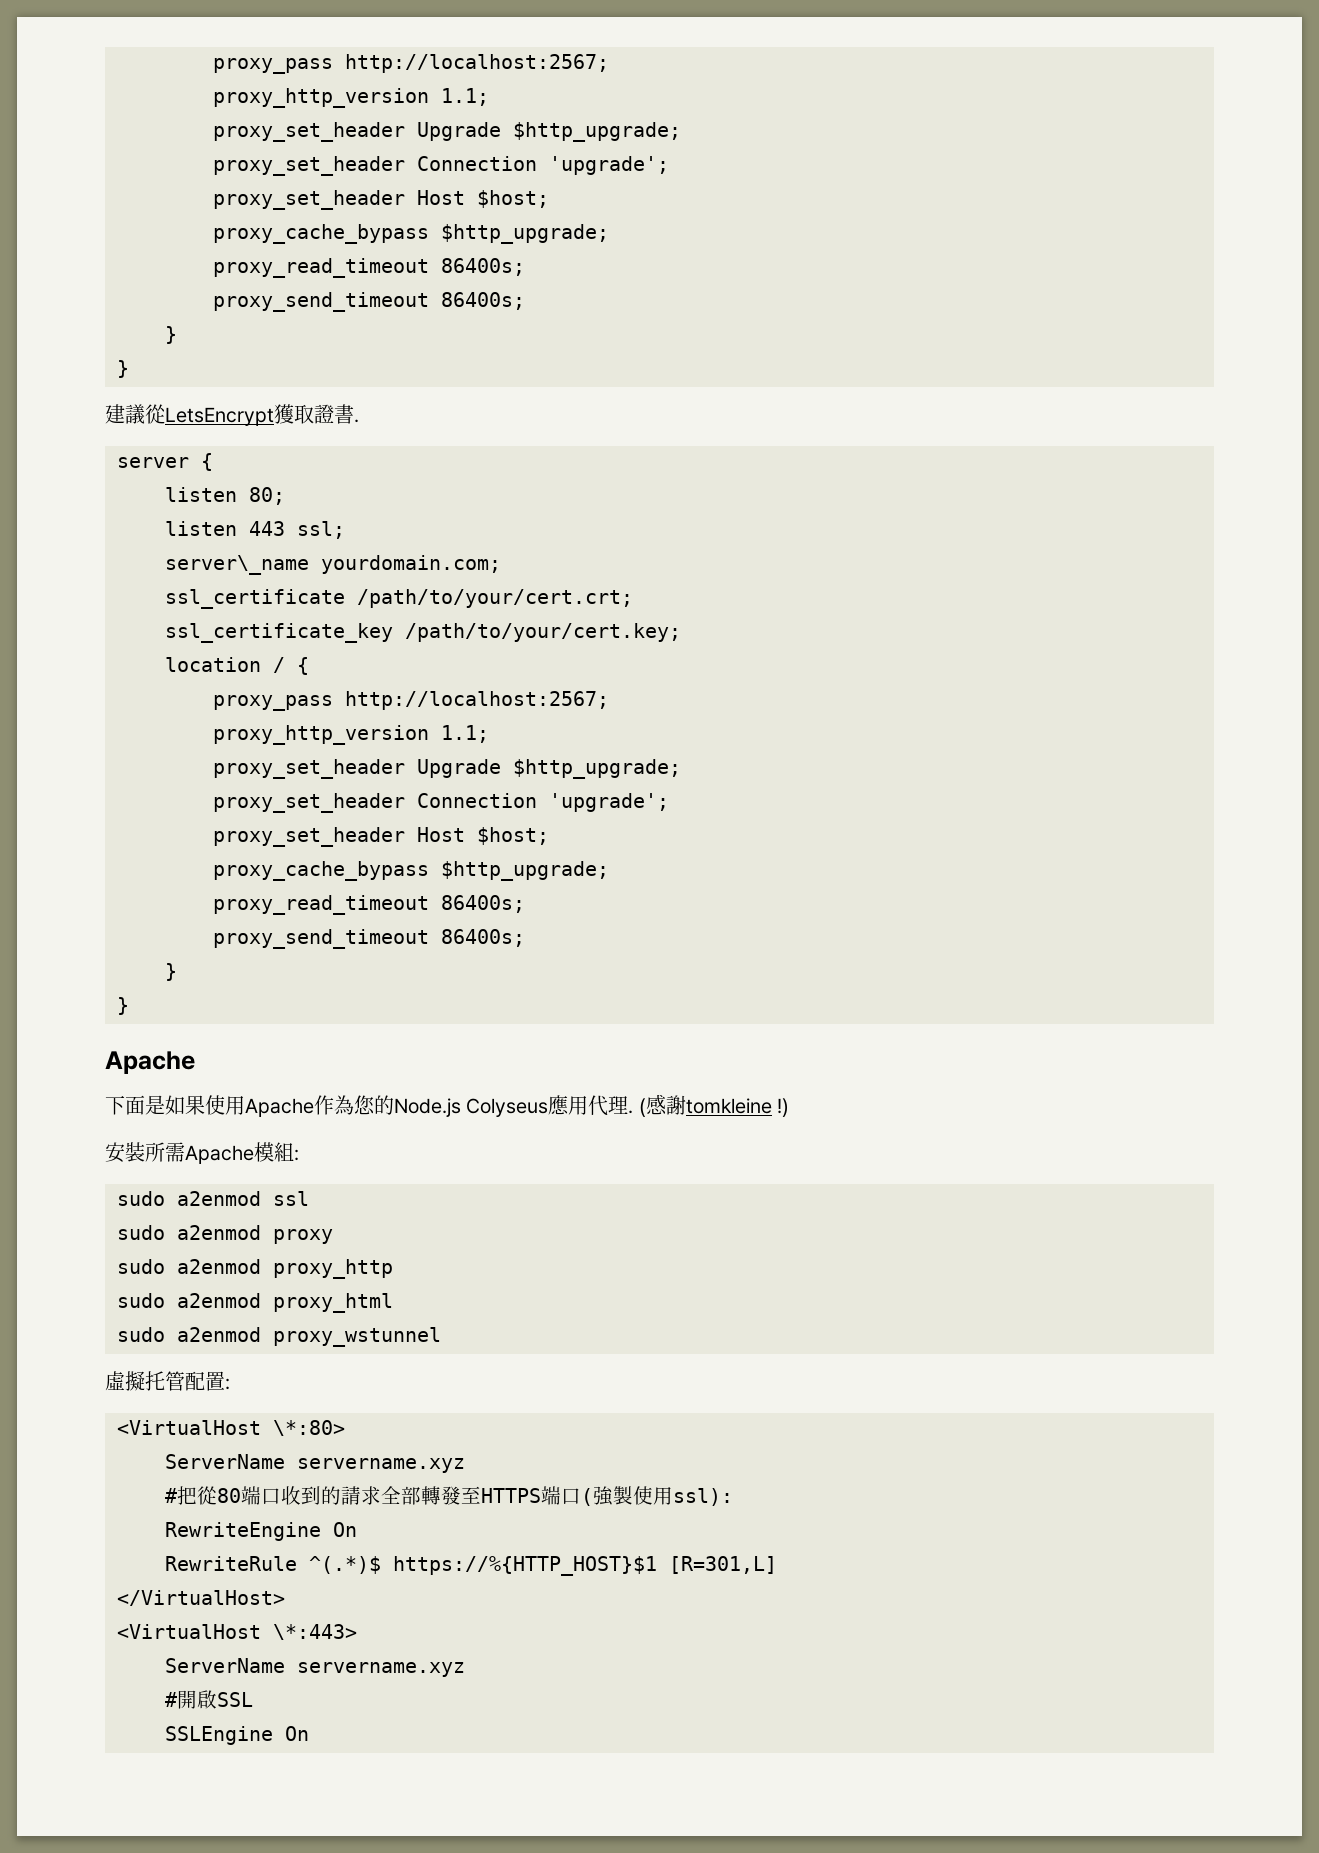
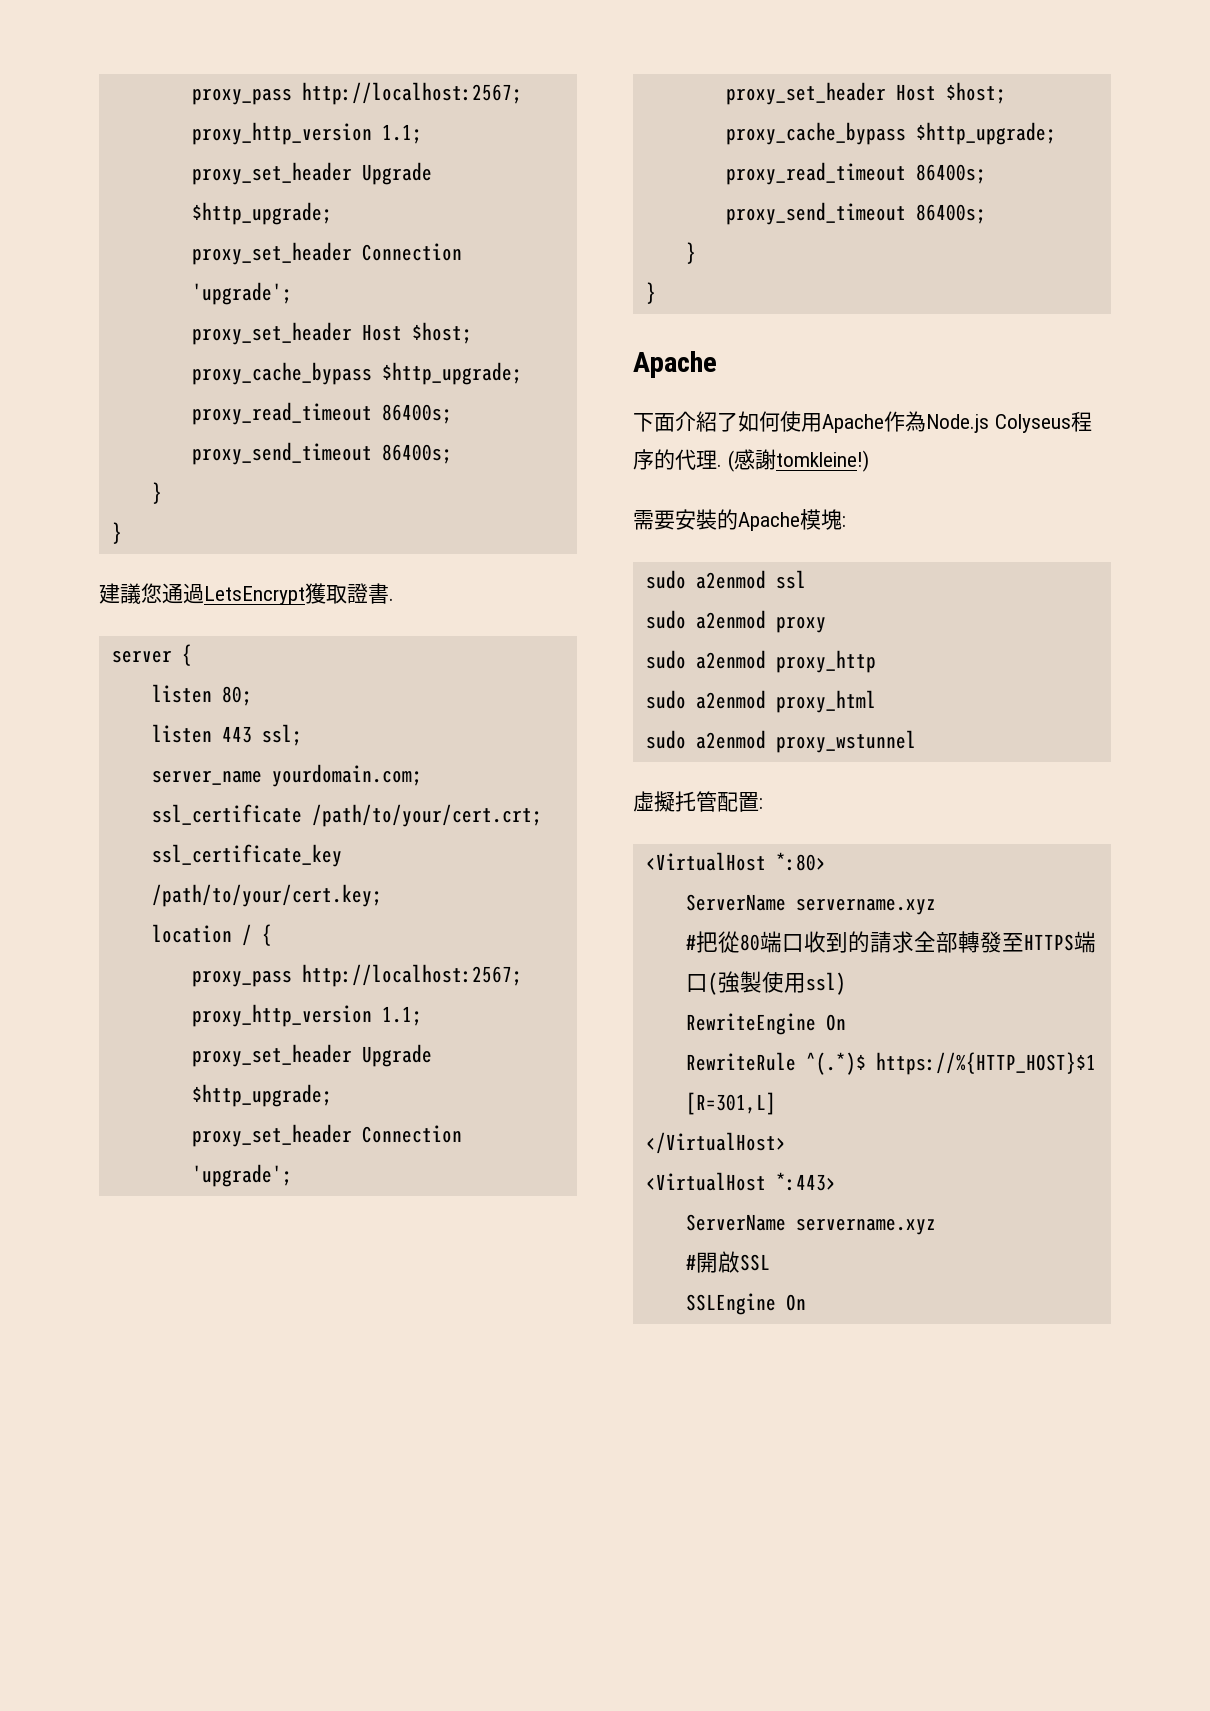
- 建議從LetsEncrypt獲取證書.
+ 建議您通過LetsEncrypt獲取證書.
- server\_name yourdomain.com;
+ server_name yourdomain.com;
- 下面是如果使用Apache作為您的Node.js Colyseus應用代理.
+ 下面介紹了如何使用Apache作為Node.js Colyseus程序的代理.
- (感謝tomkleine !)
- 安裝所需Apache模組:
+ (感謝tomkleine!)
+ 需要安裝的Apache模塊:
- <VirtualHost \*:80>
+ <VirtualHost *:80>
- #把從80端口收到的請求全部轉發至HTTPS端口(強製使用ssl):
+ #把從80端口收到的請求全部轉發至HTTPS端口(強製使用ssl)
- <VirtualHost \*:443>
+ <VirtualHost *:443>

